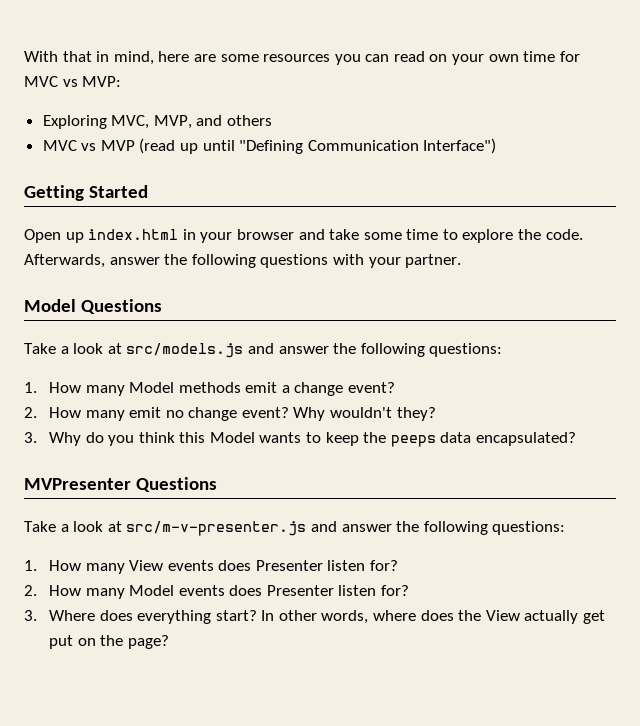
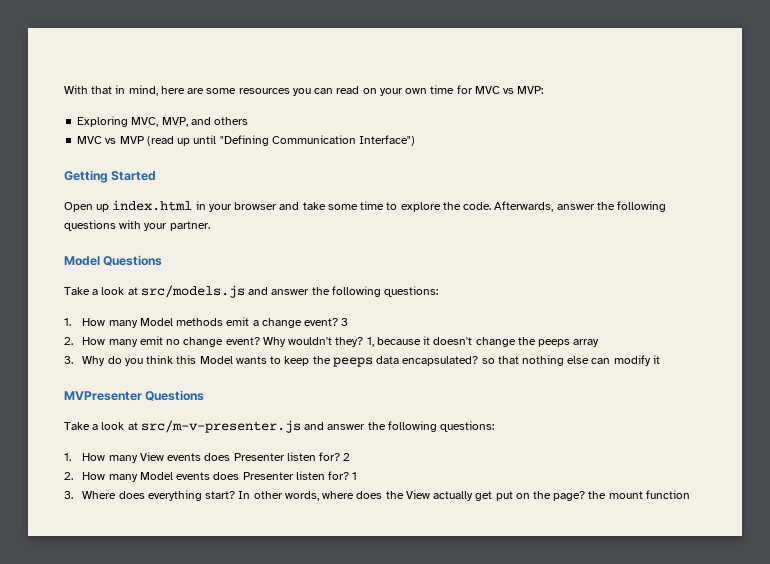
+ 3
+ 1, because it doesn't change the peeps array
- 3. Why do you think this Model wants to keep the peeps data encapsulated?
+ 3. Why do you think this Model wants to keep the peeps data encapsulated? so that nothing else can modify it
+ 2
+ 1
- In other words, where does the View actually get put on the page?
+ In other words, where does the View actually get put on the page? the mount function

